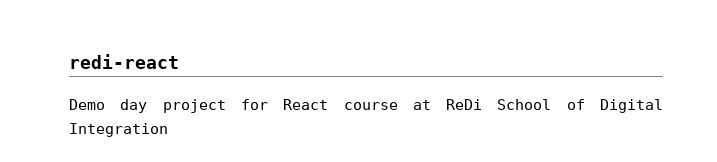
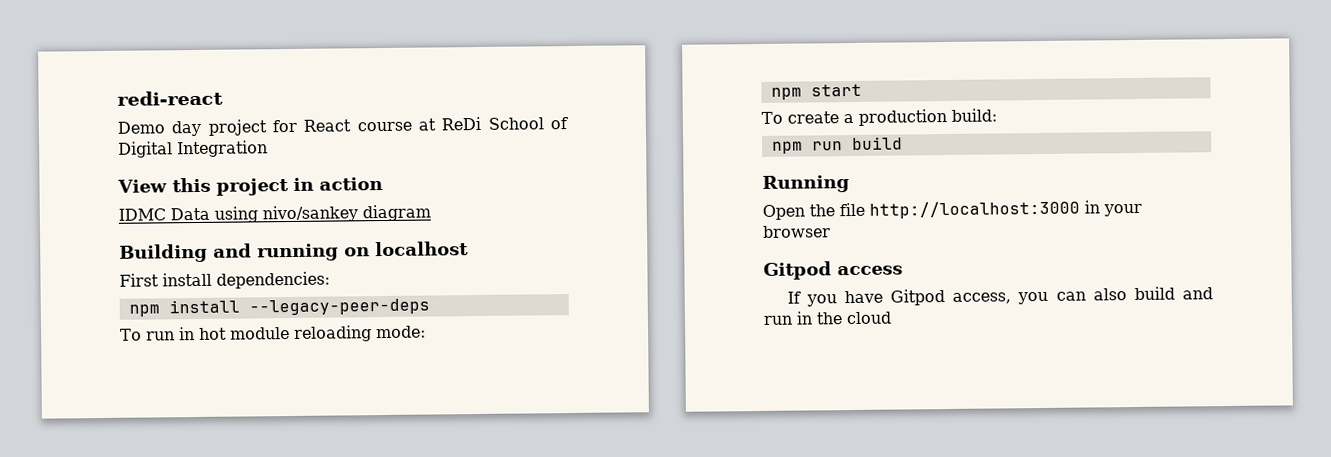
+ View this project in action
+ IDMC Data using nivo/sankey diagram
+ Building and running on localhost
+ First install dependencies:
+ npm install --legacy-peer-deps
+ To run in hot module reloading mode:
+ npm start
+ To create a production build:
+ npm run build
+ Running
+ Open the file http://localhost:3000 in your browser
+ Gitpod access
+ If you have Gitpod access, you can also build and run in the cloud

